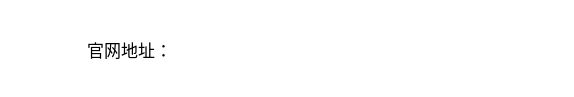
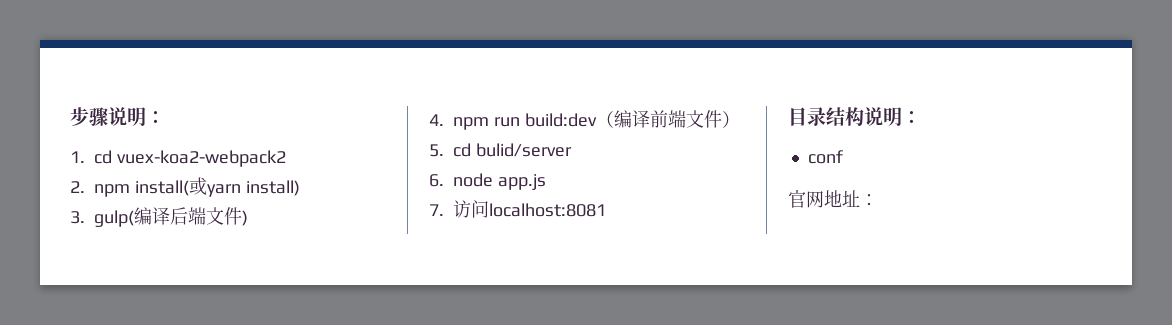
+ 步骤说明：
+ 1. cd vuex-koa2-webpack2
+ 2. npm install(或yarn install)
+ 3. gulp(编译后端文件)
+ 4. npm run build:dev（编译前端文件）
+ 5. cd bulid/server
+ 6. node app.js
+ 7.访问localhost:8081
+ 目录结构说明：
+ conf

